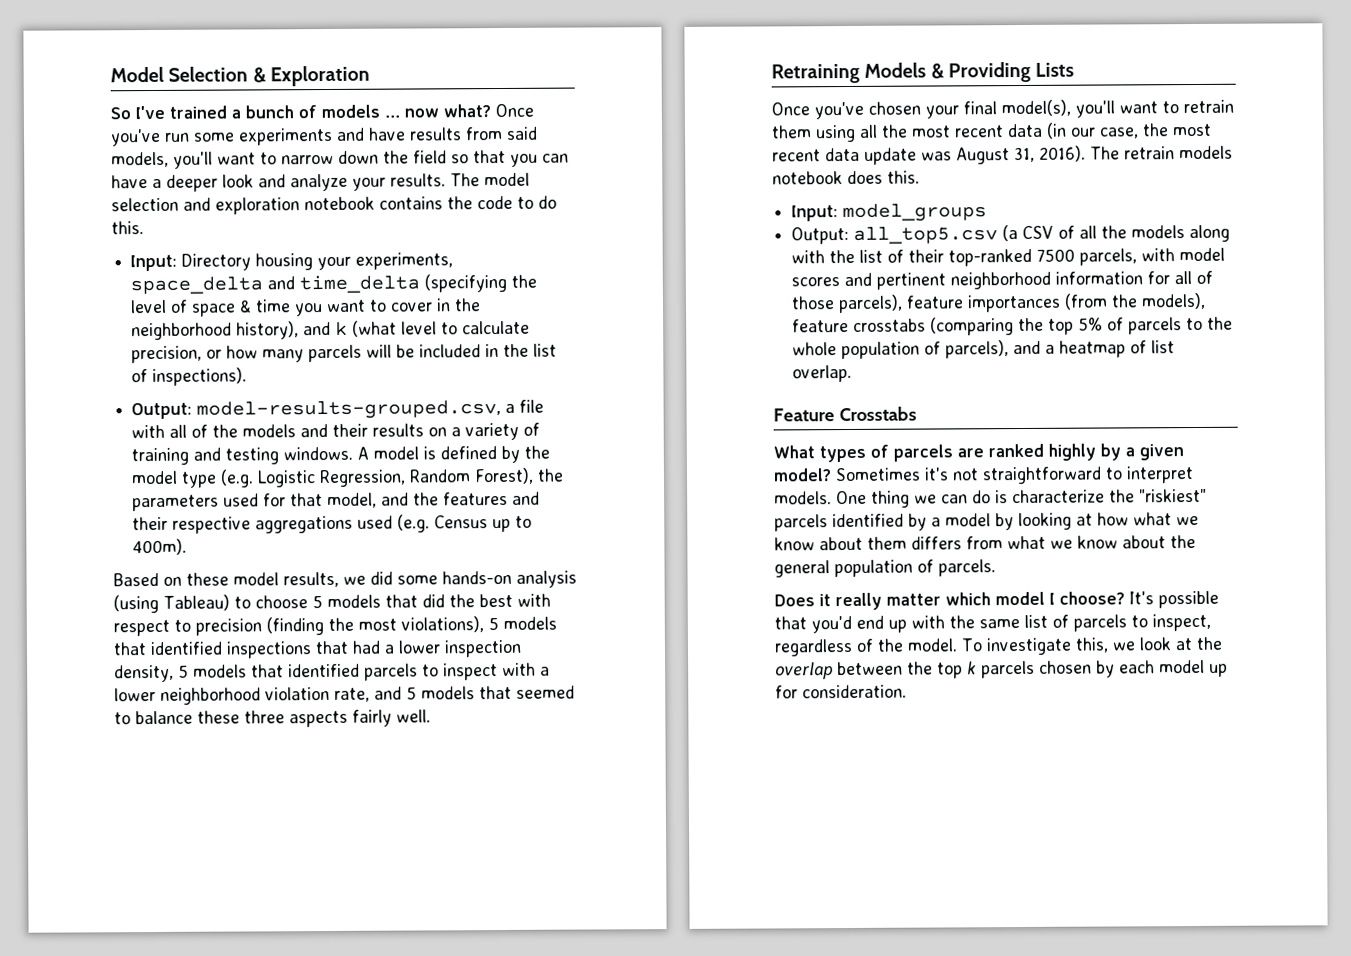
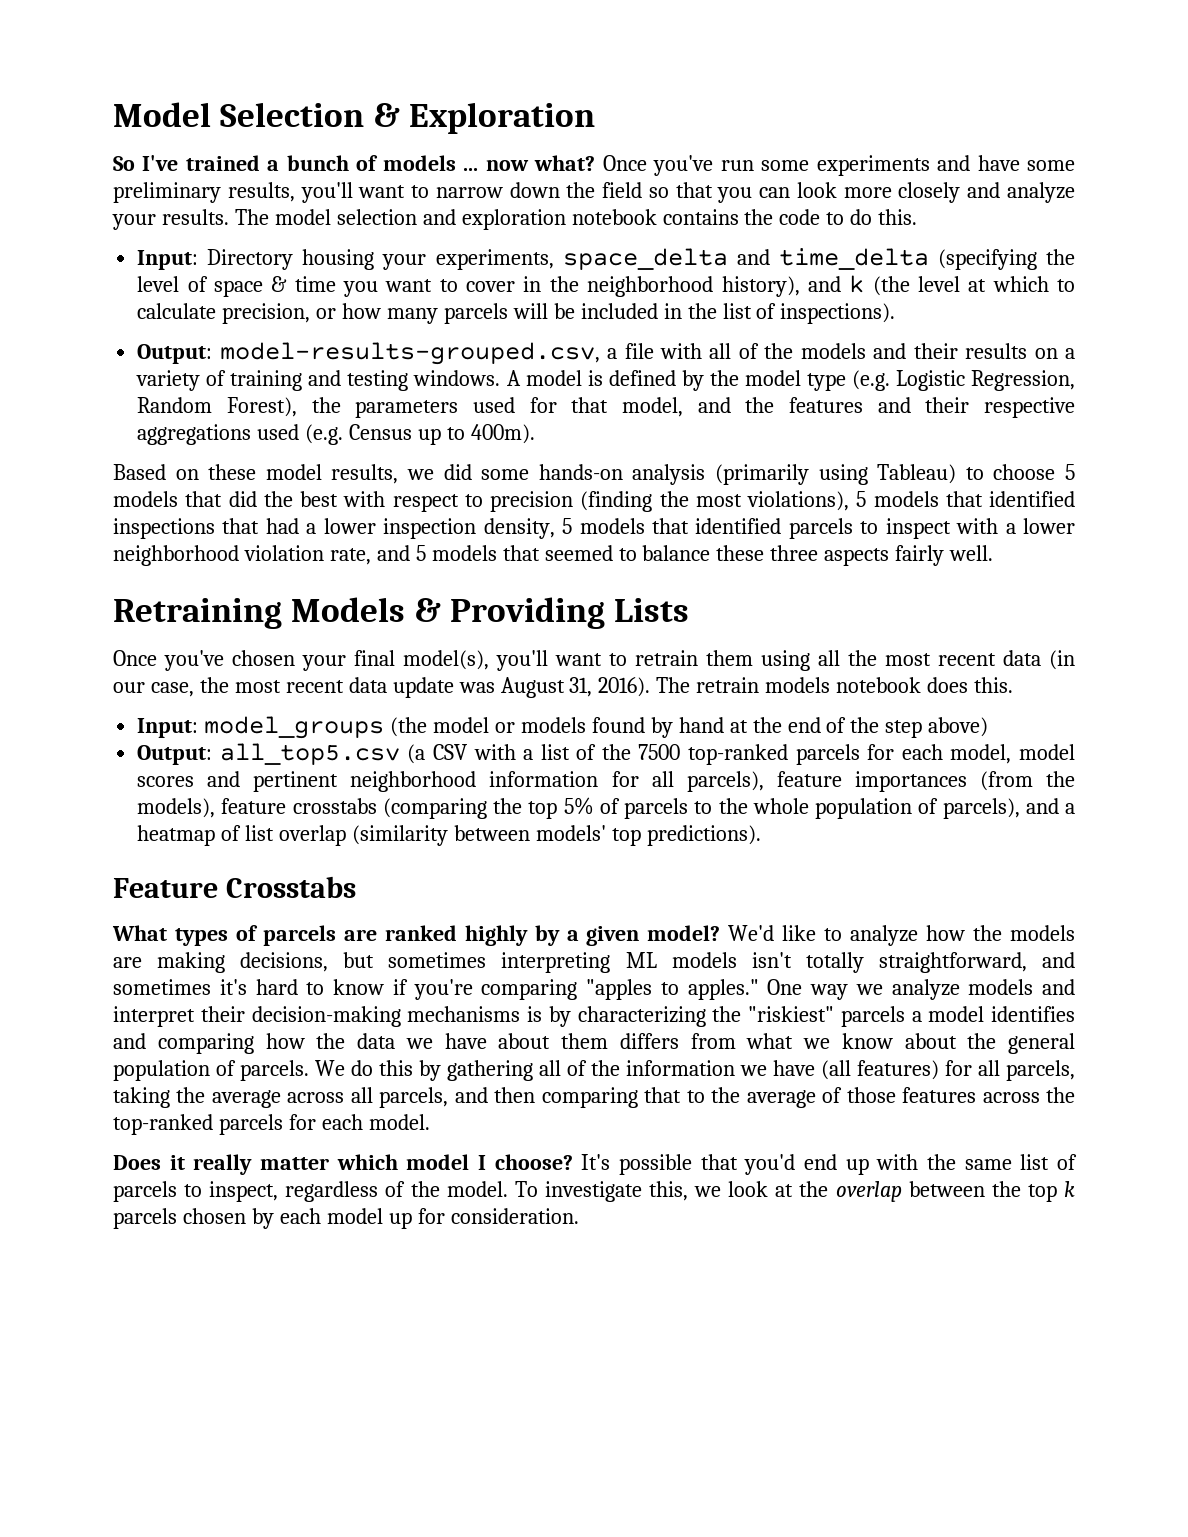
- Once you've run some experiments and have results from said models, you'll want to narrow down the field so that you can have a deeper look and analyze your results.
+ Once you've run some experiments and have some preliminary results, you'll want to narrow down the field so that you can look more closely and analyze your results.
- Input: Directory housing your experiments, space_delta and time_delta (specifying the level of space & time you want to cover in the neighborhood history), and k (what level to calculate precision, or how many parcels will be included in the list of inspections).
+ Input: Directory housing your experiments, space_delta and time_delta (specifying the level of space & time you want to cover in the neighborhood history), and k (the level at which to calculate precision, or how many parcels will be included in the list of inspections).
- Based on these model results, we did some hands-on analysis (using Tableau) to choose 5 models that did the best with respect to precision (finding the most violations), 5 models that identified inspections that had a lower inspection density, 5 models that identified parcels to inspect with a lower neighborhood violation rate, and 5 models that seemed to balance these three aspects fairly well.
+ Based on these model results, we did some hands-on analysis (primarily using Tableau) to choose 5 models that did the best with respect to precision (finding the most violations), 5 models that identified inspections that had a lower inspection density, 5 models that identified parcels to inspect with a lower neighborhood violation rate, and 5 models that seemed to balance these three aspects fairly well.
- Input: model_groups
- Output: all_top5.csv (a CSV of all the models along with the list of their top-ranked 7500 parcels, with model scores and pertinent neighborhood information for all of those parcels), feature importances (from the models), feature crosstabs (comparing the top 5% of parcels to the whole population of parcels), and a heatmap of list overlap.
+ Input: model_groups (the model or models found by hand at the end of the step above)
+ Output: all_top5.csv (a CSV with a list of the 7500 top-ranked parcels for each model, model scores and pertinent neighborhood information for all parcels), feature importances (from the models), feature crosstabs (comparing the top 5% of parcels to the whole population of parcels), and a heatmap of list overlap (similarity between models' top predictions).
- Sometimes it's not straightforward to interpret models. One thing we can do is characterize the "riskiest" parcels identified by a model by looking at how what we know about them differs from what we know about the general population of parcels.
+ We'd like to analyze how the models are making decisions, but sometimes interpreting ML models isn't totally straightforward, and sometimes it's hard to know if you're comparing "apples to apples." One way we analyze models and interpret their decision-making mechanisms is by characterizing the "riskiest" parcels a model identifies and comparing how the data we have about them differs from what we know about the general population of parcels. We do this by gathering all of the information we have (all features) for all parcels, taking the average across all parcels, and then comparing that to the average of those features across the top-ranked parcels for each model.

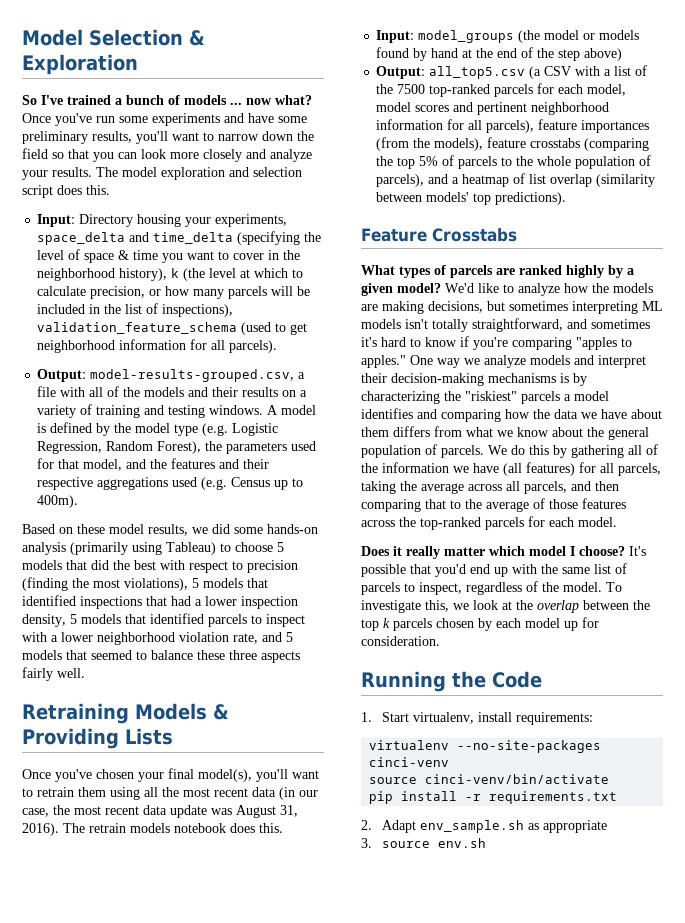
- The model selection and exploration notebook contains the code to do this.
+ The model exploration and selection script does this.
- Input: Directory housing your experiments, space_delta and time_delta (specifying the level of space & time you want to cover in the neighborhood history), and k (the level at which to calculate precision, or how many parcels will be included in the list of inspections).
+ Input: Directory housing your experiments, space_delta and time_delta (specifying the level of space & time you want to cover in the neighborhood history), k (the level at which to calculate precision, or how many parcels will be included in the list of inspections), validation_feature_schema (used to get neighborhood information for all parcels).
+ Running the Code
+ 1. Start virtualenv, install requirements:
+ virtualenv --no-site-packages cinci-venv
+ source cinci-venv/bin/activate
+ pip install -r requirements.txt
+ 2. Adapt env_sample.sh as appropriate
+ 3. source env.sh

